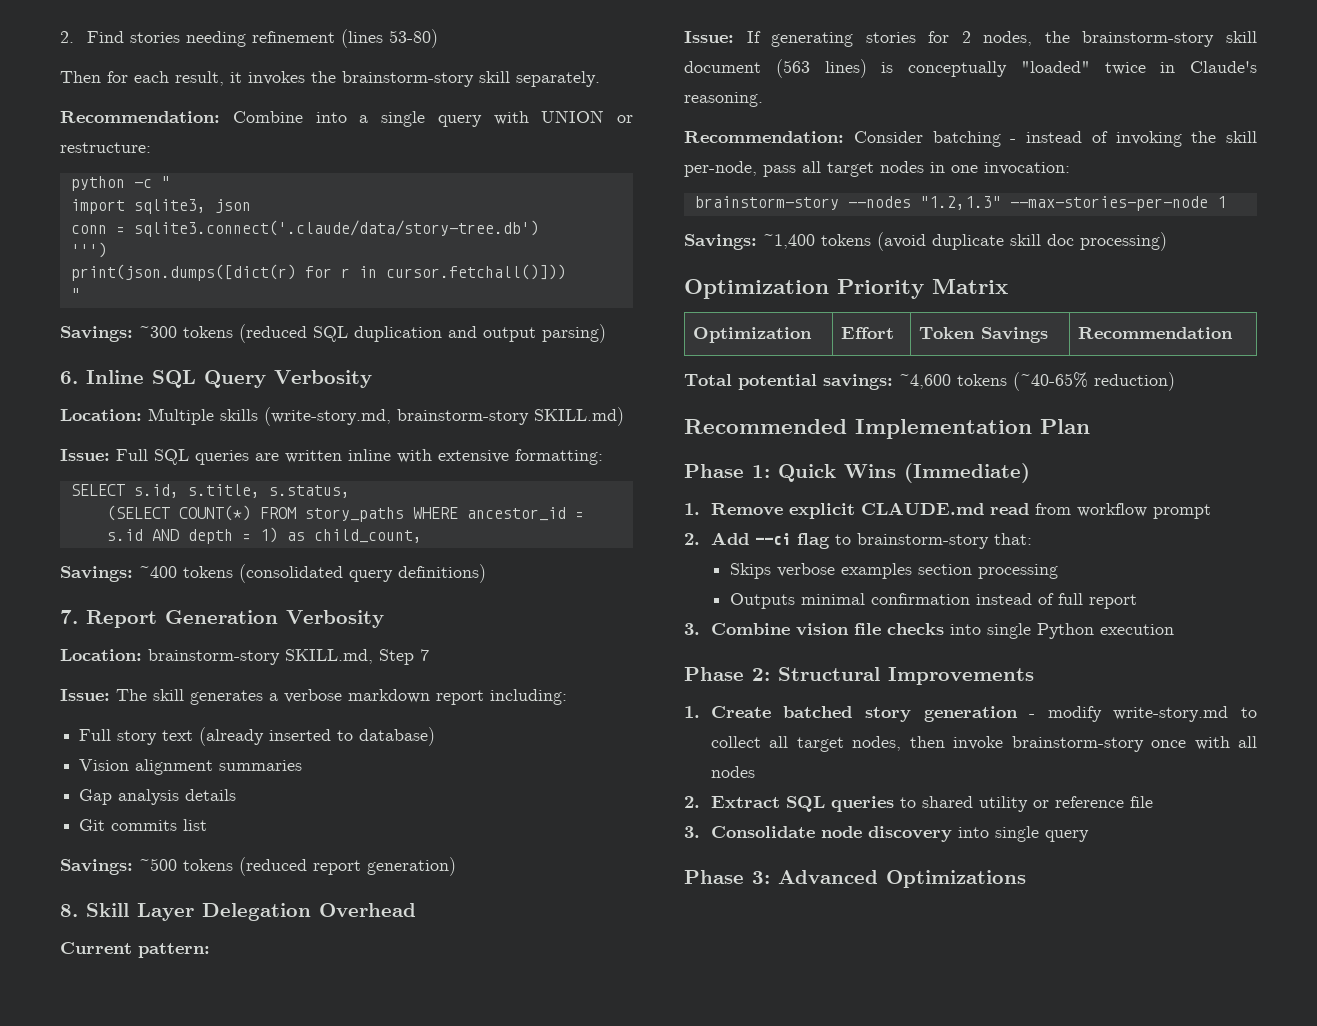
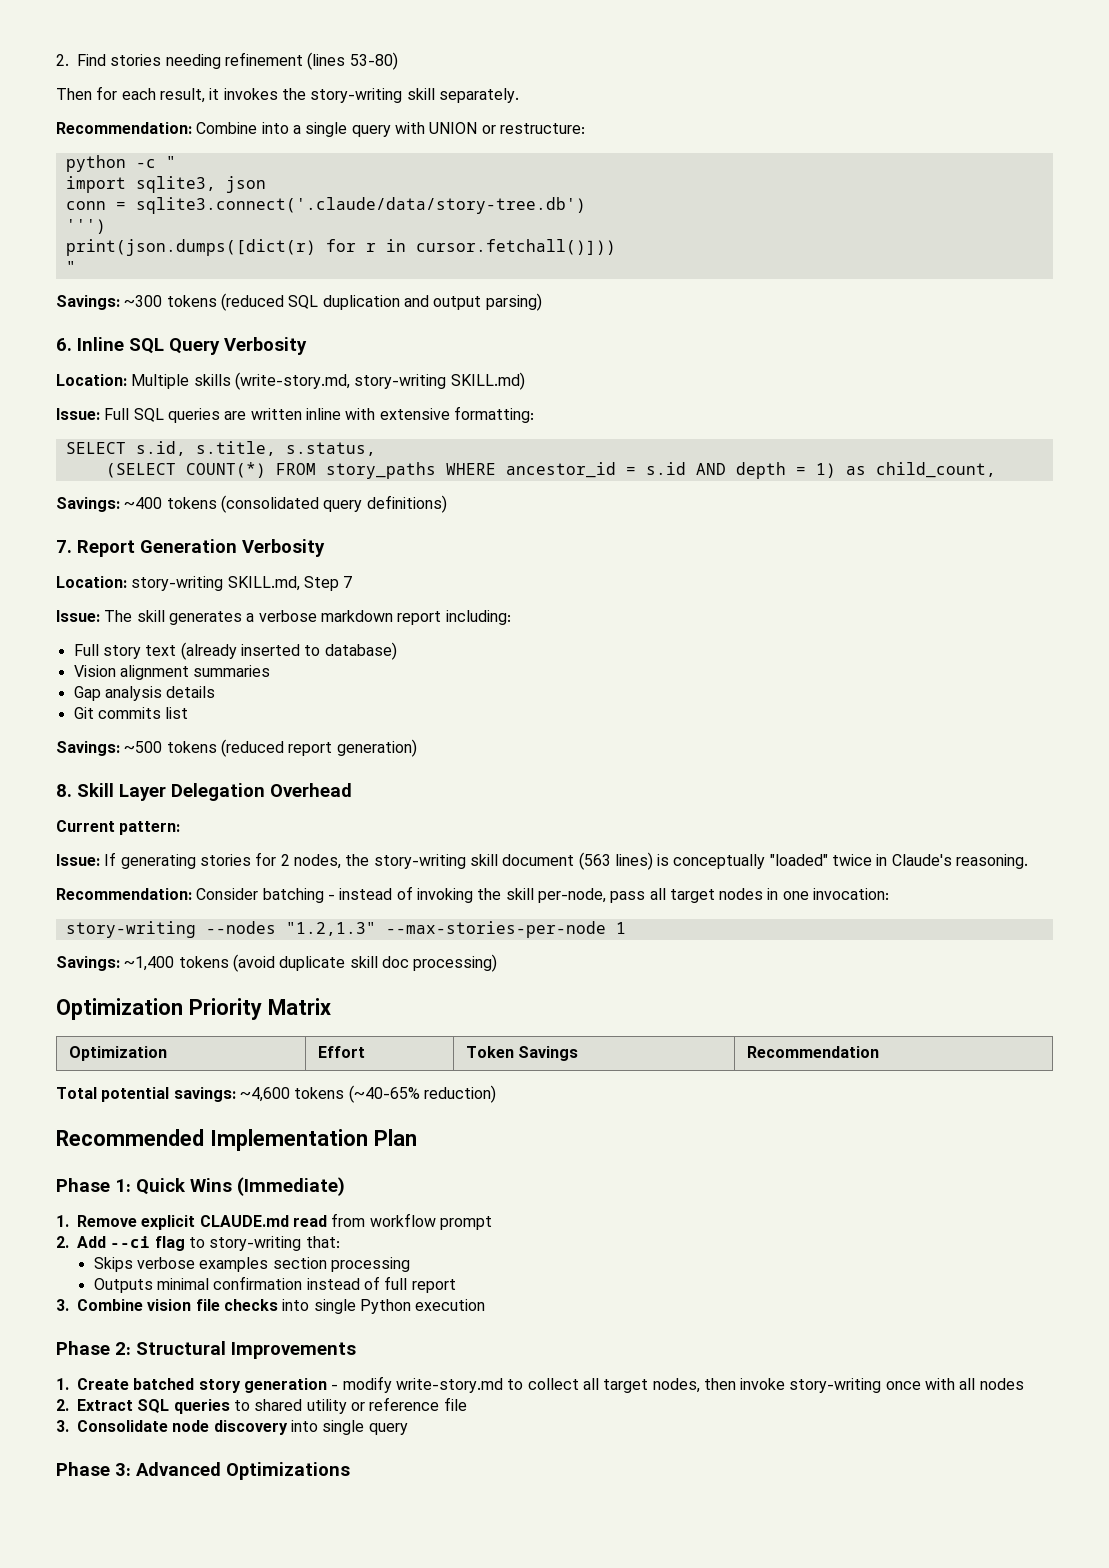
- Then for each result, it invokes the brainstorm-story skill separately.
+ Then for each result, it invokes the story-writing skill separately.
- Location: Multiple skills (write-story.md, brainstorm-story SKILL.md)
+ Location: Multiple skills (write-story.md, story-writing SKILL.md)
- Location: brainstorm-story SKILL.md, Step 7
+ Location: story-writing SKILL.md, Step 7
- Issue: If generating stories for 2 nodes, the brainstorm-story skill document (563 lines) is conceptually "loaded" twice in Claude's reasoning.
+ Issue: If generating stories for 2 nodes, the story-writing skill document (563 lines) is conceptually "loaded" twice in Claude's reasoning.
- brainstorm-story --nodes "1.2,1.3" --max-stories-per-node 1
+ story-writing --nodes "1.2,1.3" --max-stories-per-node 1
- 2. Add --ci flag to brainstorm-story that:
+ 2. Add --ci flag to story-writing that:
- 1. Create batched story generation - modify write-story.md to collect all target nodes, then invoke brainstorm-story once with all nodes
+ 1. Create batched story generation - modify write-story.md to collect all target nodes, then invoke story-writing once with all nodes

